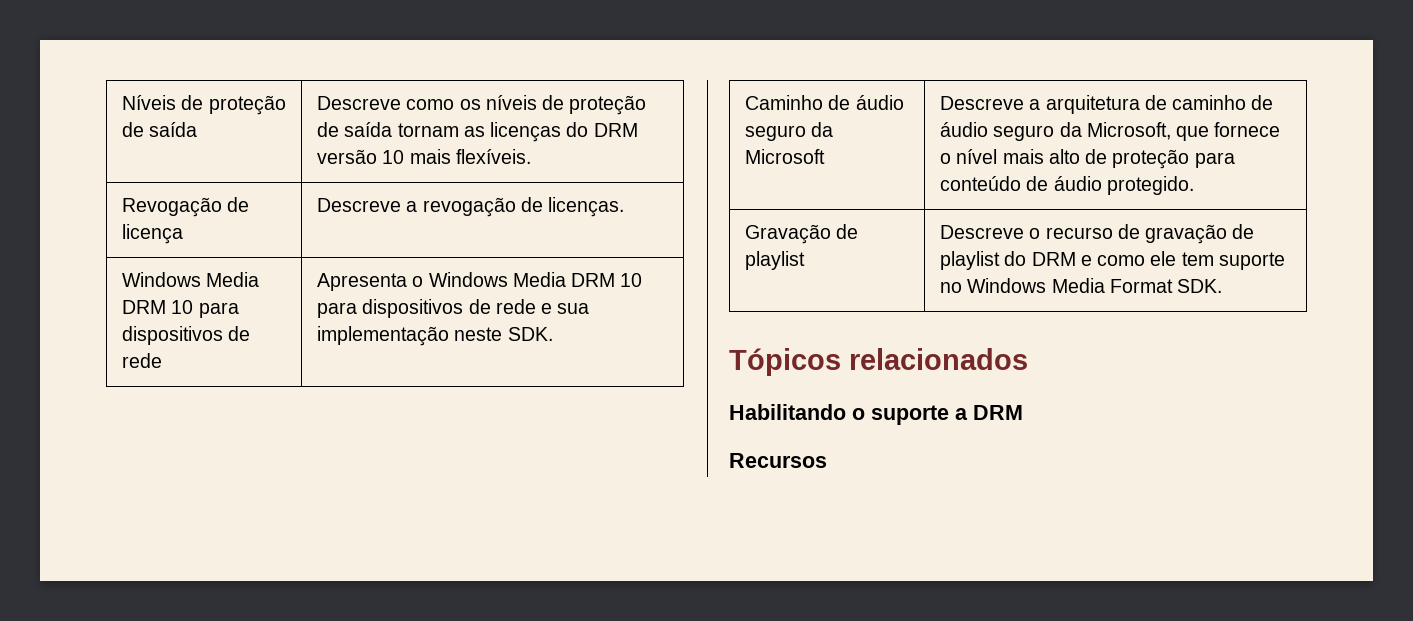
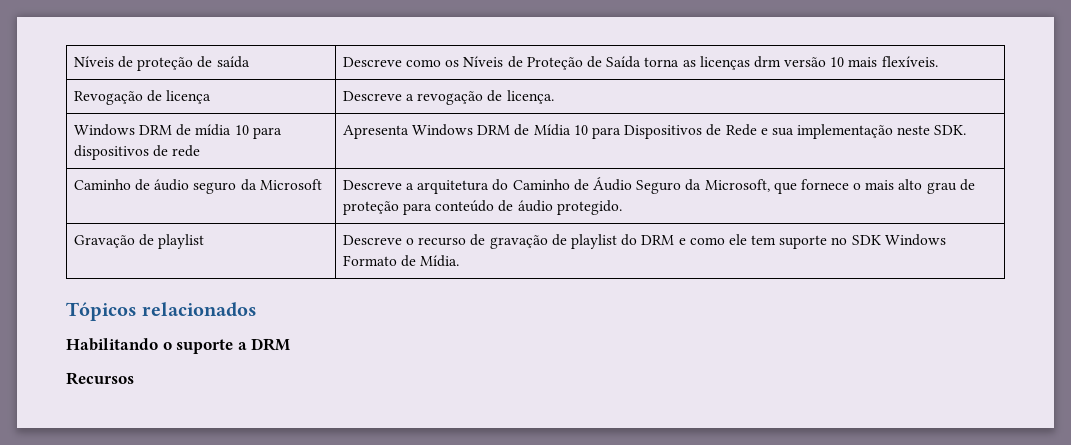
- Níveis de proteção de saída | Descreve como os níveis de proteção de saída tornam as licenças do DRM versão 10 mais flexíveis.
+ Níveis de proteção de saída | Descreve como os Níveis de Proteção de Saída torna as licenças drm versão 10 mais flexíveis.
- Revogação de licença | Descreve a revogação de licenças.
- Windows Media DRM 10 para dispositivos de rede | Apresenta o Windows Media DRM 10 para dispositivos de rede e sua implementação neste SDK.
+ Revogação de licença | Descreve a revogação de licença.
+ Windows DRM de mídia 10 para dispositivos de rede | Apresenta Windows DRM de Mídia 10 para Dispositivos de Rede e sua implementação neste SDK.
- Caminho de áudio seguro da Microsoft | Descreve a arquitetura de caminho de áudio seguro da Microsoft, que fornece o nível mais alto de proteção para conteúdo de áudio protegido.
+ Caminho de áudio seguro da Microsoft | Descreve a arquitetura do Caminho de Áudio Seguro da Microsoft, que fornece o mais alto grau de proteção para conteúdo de áudio protegido.
- Gravação de playlist | Descreve o recurso de gravação de playlist do DRM e como ele tem suporte no Windows Media Format SDK.
+ Gravação de playlist | Descreve o recurso de gravação de playlist do DRM e como ele tem suporte no SDK Windows Formato de Mídia.

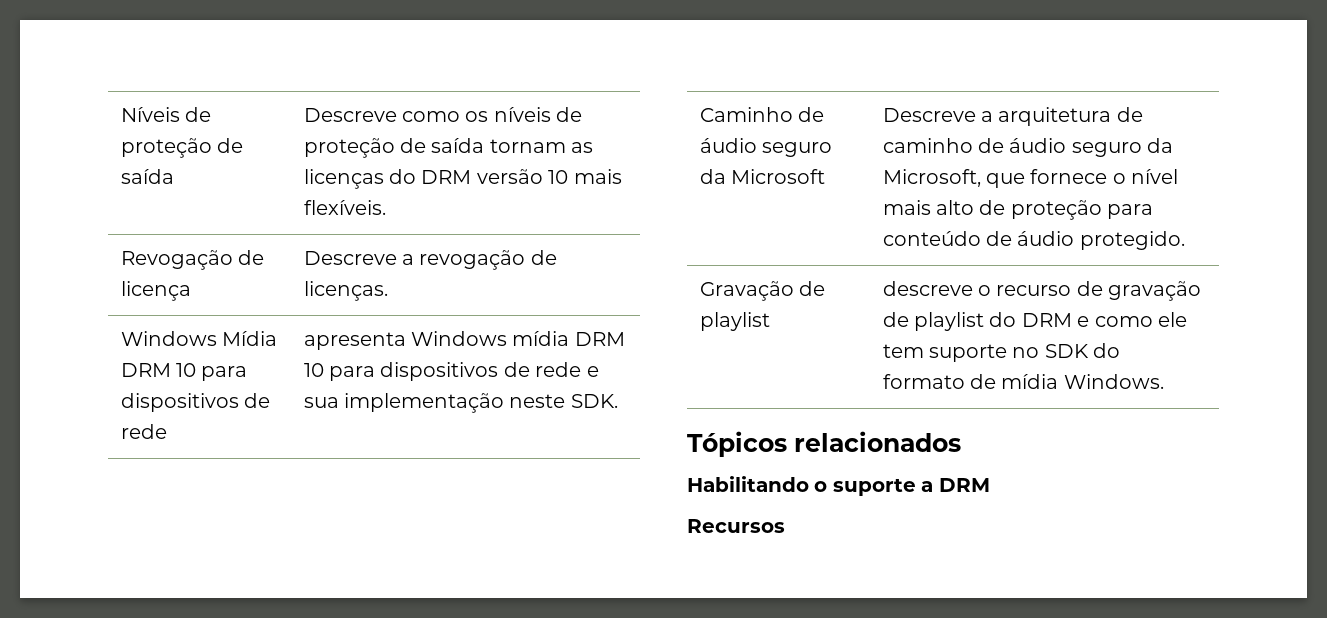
- Níveis de proteção de saída | Descreve como os Níveis de Proteção de Saída torna as licenças drm versão 10 mais flexíveis.
+ Níveis de proteção de saída | Descreve como os níveis de proteção de saída tornam as licenças do DRM versão 10 mais flexíveis.
- Revogação de licença | Descreve a revogação de licença.
- Windows DRM de mídia 10 para dispositivos de rede | Apresenta Windows DRM de Mídia 10 para Dispositivos de Rede e sua implementação neste SDK.
+ Revogação de licença | Descreve a revogação de licenças.
+ Windows Mídia DRM 10 para dispositivos de rede | apresenta Windows mídia DRM 10 para dispositivos de rede e sua implementação neste SDK.
- Caminho de áudio seguro da Microsoft | Descreve a arquitetura do Caminho de Áudio Seguro da Microsoft, que fornece o mais alto grau de proteção para conteúdo de áudio protegido.
+ Caminho de áudio seguro da Microsoft | Descreve a arquitetura de caminho de áudio seguro da Microsoft, que fornece o nível mais alto de proteção para conteúdo de áudio protegido.
- Gravação de playlist | Descreve o recurso de gravação de playlist do DRM e como ele tem suporte no SDK Windows Formato de Mídia.
+ Gravação de playlist | descreve o recurso de gravação de playlist do DRM e como ele tem suporte no SDK do formato de mídia Windows.

